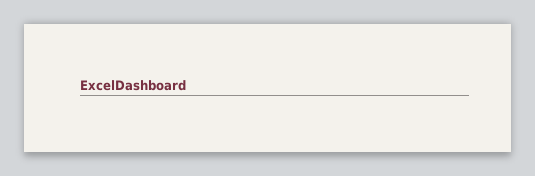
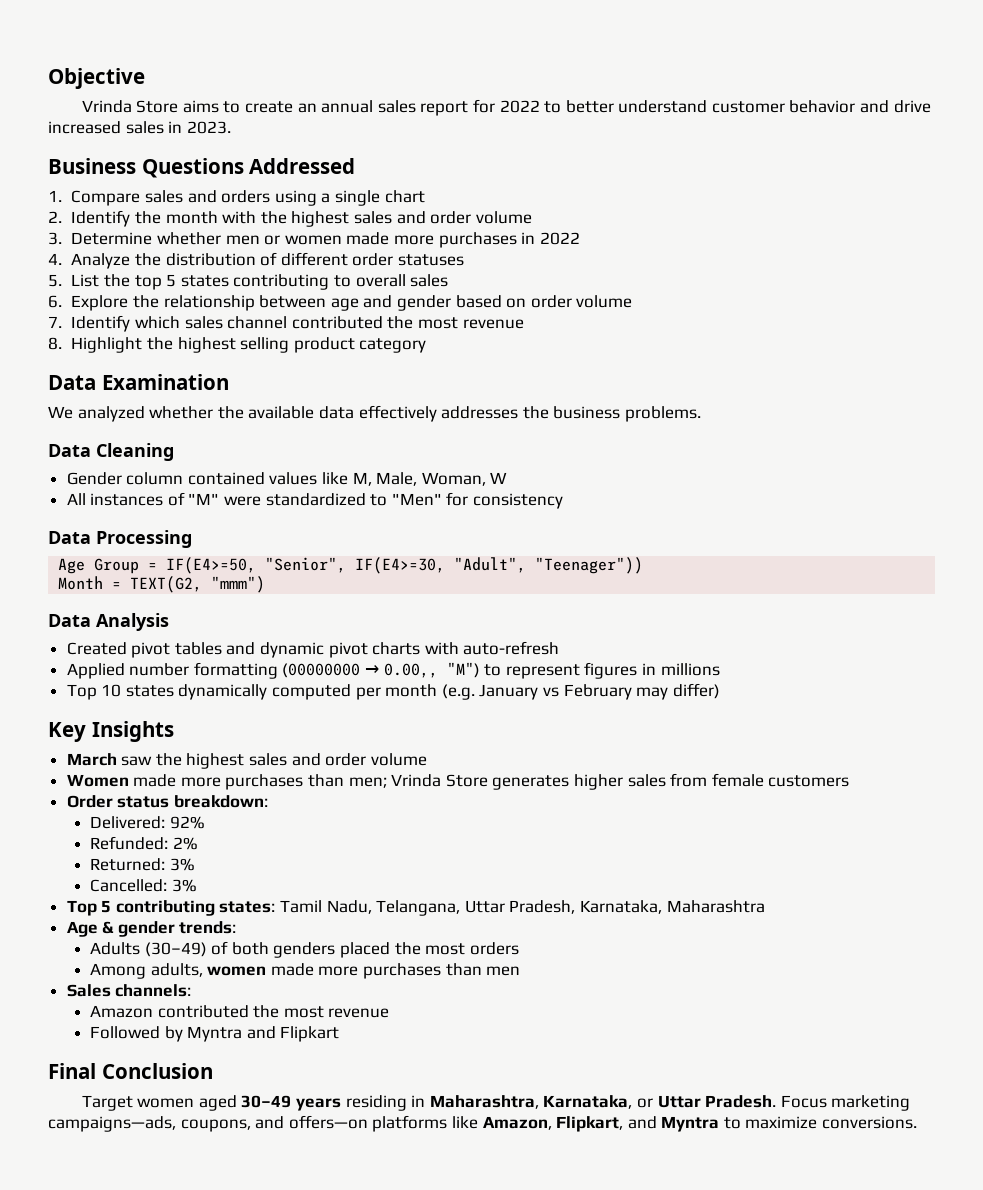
- ExcelDashboard
+ Objective
+ Vrinda Store aims to create an annual sales report for 2022 to better understand customer behavior and drive increased sales in 2023.
+ Business Questions Addressed
+ 1. Compare sales and orders using a single chart
+ 2. Identify the month with the highest sales and order volume
+ 3. Determine whether men or women made more purchases in 2022
+ 4. Analyze the distribution of different order statuses
+ 5. List the top 5 states contributing to overall sales
+ 6. Explore the relationship between age and gender based on order volume
+ 7. Identify which sales channel contributed the most revenue
+ 8. Highlight the highest selling product category
+ Data Examination
+ We analyzed whether the available data effectively addresses the business problems.
+ Data Cleaning
+ Gender column contained values like M, Male, Woman, W
+ All instances of "M" were standardized to "Men" for consistency
+ Data Processing
+ Age Group = IF(E4>=50, "Senior", IF(E4>=30, "Adult", "Teenager"))
+ Month = TEXT(G2, "mmm")
+ Data Analysis
+ Created pivot tables and dynamic pivot charts with auto-refresh
+ Applied number formatting (00000000 → 0.00,, "M") to represent figures in millions
+ Top 10 states dynamically computed per month (e.g. January vs February may differ)
+ Key Insights
+ March saw the highest sales and order volume
+ Women made more purchases than men; Vrinda Store generates higher sales from female customers
+ Order status breakdown:
+ Delivered: 92%
+ Refunded: 2%
+ Returned: 3%
+ Cancelled: 3%
+ Top 5 contributing states: Tamil Nadu, Telangana, Uttar Pradesh, Karnataka, Maharashtra
+ Age & gender trends:
+ Adults (30–49) of both genders placed the most orders
+ Among adults, women made more purchases than men
+ Sales channels:
+ Amazon contributed the most revenue
+ Followed by Myntra and Flipkart
+ Final Conclusion
+ Target women aged 30–49 years residing in Maharashtra, Karnataka, or Uttar Pradesh. Focus marketing campaigns—ads, coupons, and offers—on platforms like Amazon, Flipkart, and Myntra to maximize conversions.

